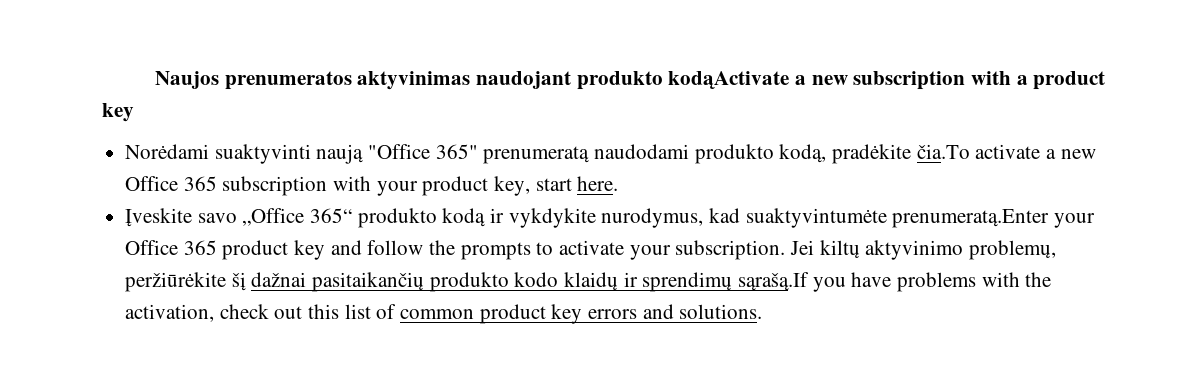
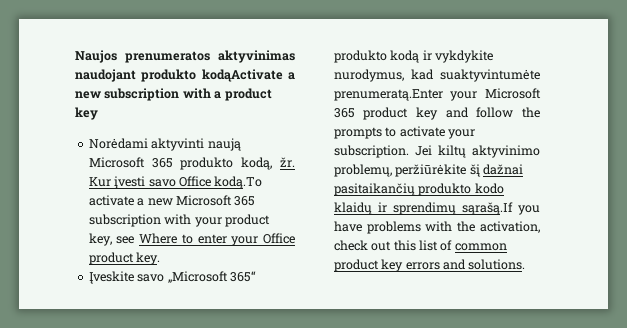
- Norėdami suaktyvinti naują "Office 365" prenumeratą naudodami produkto kodą, pradėkite čia.To activate a new Office 365 subscription with your product key, start here.
+ Norėdami aktyvinti naują Microsoft 365 produkto kodą, žr. Kur įvesti savo Office kodą.To activate a new Microsoft 365 subscription with your product key, see Where to enter your Office product key.
- Įveskite savo „Office 365“ produkto kodą ir vykdykite nurodymus, kad suaktyvintumėte prenumeratą.Enter your Office 365 product key and follow the prompts to activate your subscription.
+ Įveskite savo „Microsoft 365“ produkto kodą ir vykdykite nurodymus, kad suaktyvintumėte prenumeratą.Enter your Microsoft 365 product key and follow the prompts to activate your subscription.

